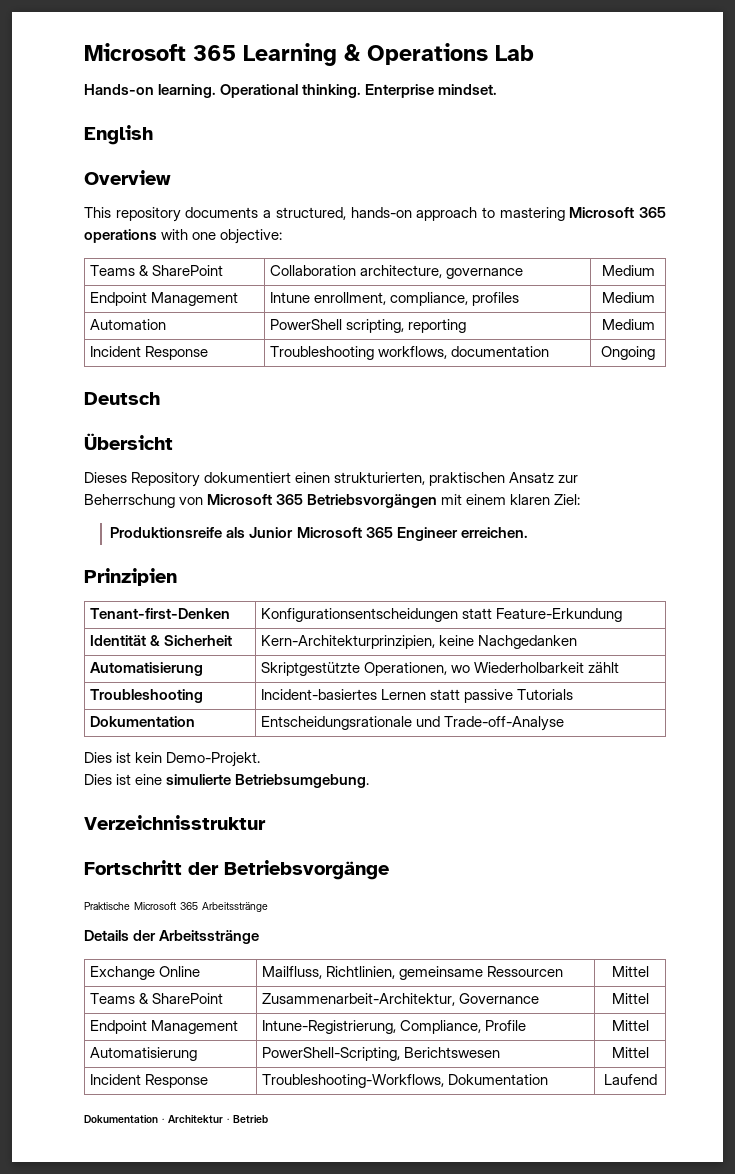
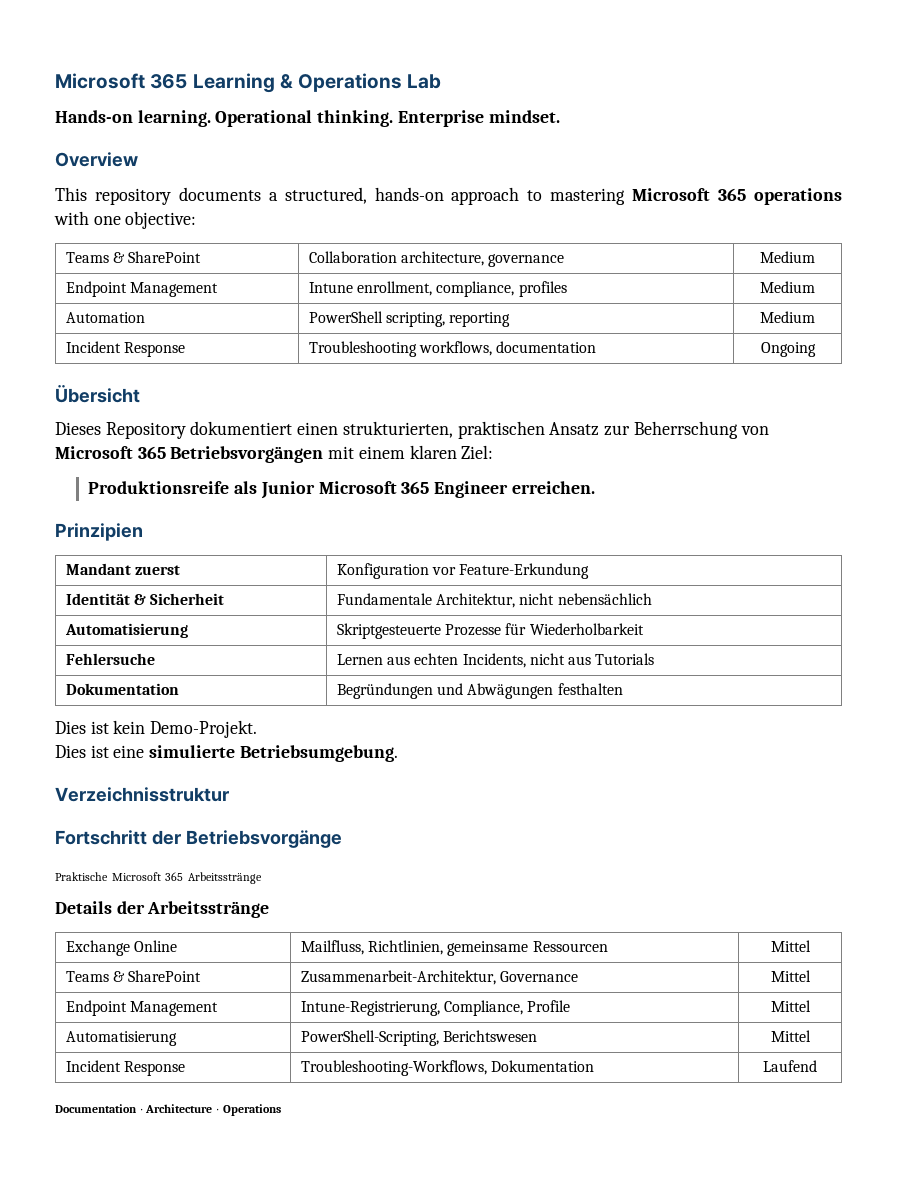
- English
- Deutsch
- Tenant-first-Denken | Konfigurationsentscheidungen statt Feature-Erkundung
+ Mandant zuerst | Konfiguration vor Feature-Erkundung
- Identität & Sicherheit | Kern-Architekturprinzipien, keine Nachgedanken
- Automatisierung | Skriptgestützte Operationen, wo Wiederholbarkeit zählt
- Troubleshooting | Incident-basiertes Lernen statt passive Tutorials
- Dokumentation | Entscheidungsrationale und Trade-off-Analyse
+ Identität & Sicherheit | Fundamentale Architektur, nicht nebensächlich
+ Automatisierung | Skriptgesteuerte Prozesse für Wiederholbarkeit
+ Fehlersuche | Lernen aus echten Incidents, nicht aus Tutorials
+ Dokumentation | Begründungen und Abwägungen festhalten
- Dokumentation · Architektur · Betrieb
+ Documentation · Architecture · Operations

